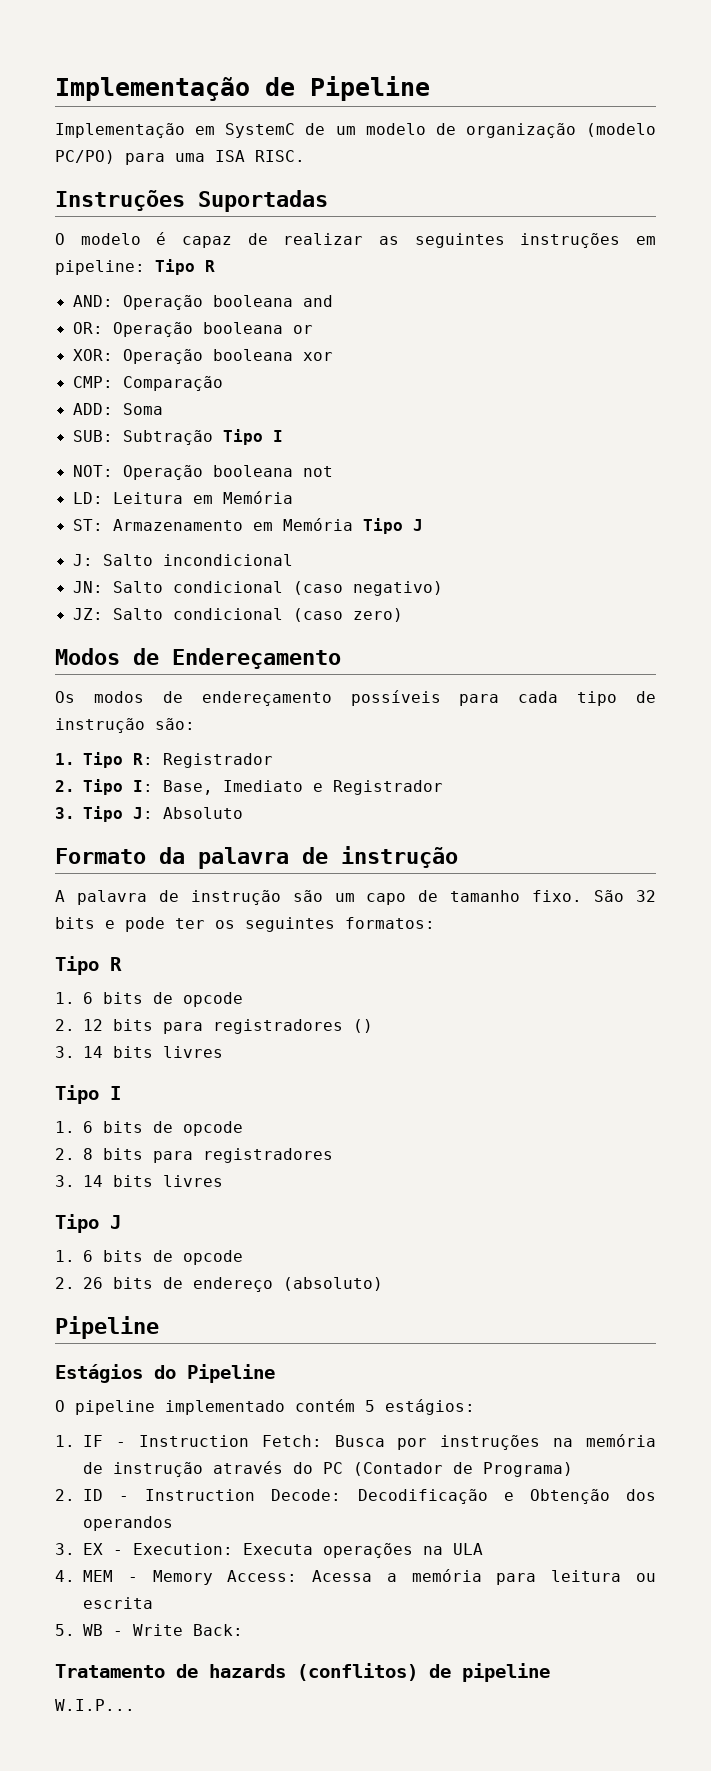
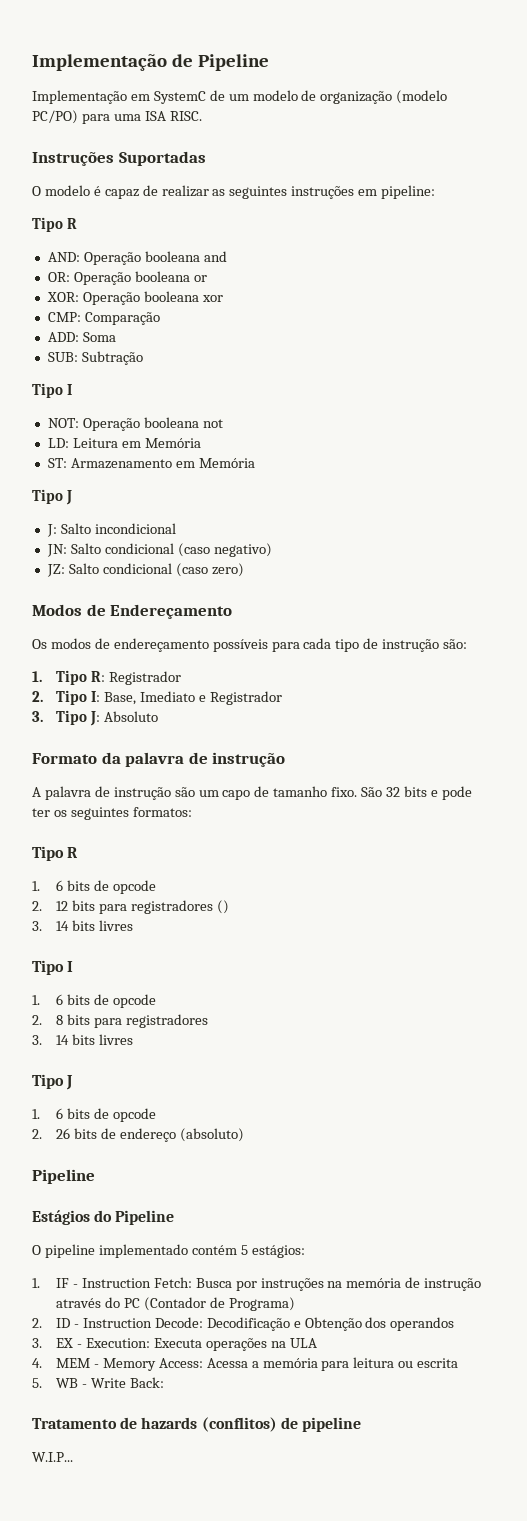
- O modelo é capaz de realizar as seguintes instruções em pipeline: Tipo R
+ O modelo é capaz de realizar as seguintes instruções em pipeline:
+ Tipo R
- SUB: Subtração Tipo I
+ SUB: Subtração
+ Tipo I
- ST: Armazenamento em Memória Tipo J
+ ST: Armazenamento em Memória
+ Tipo J

